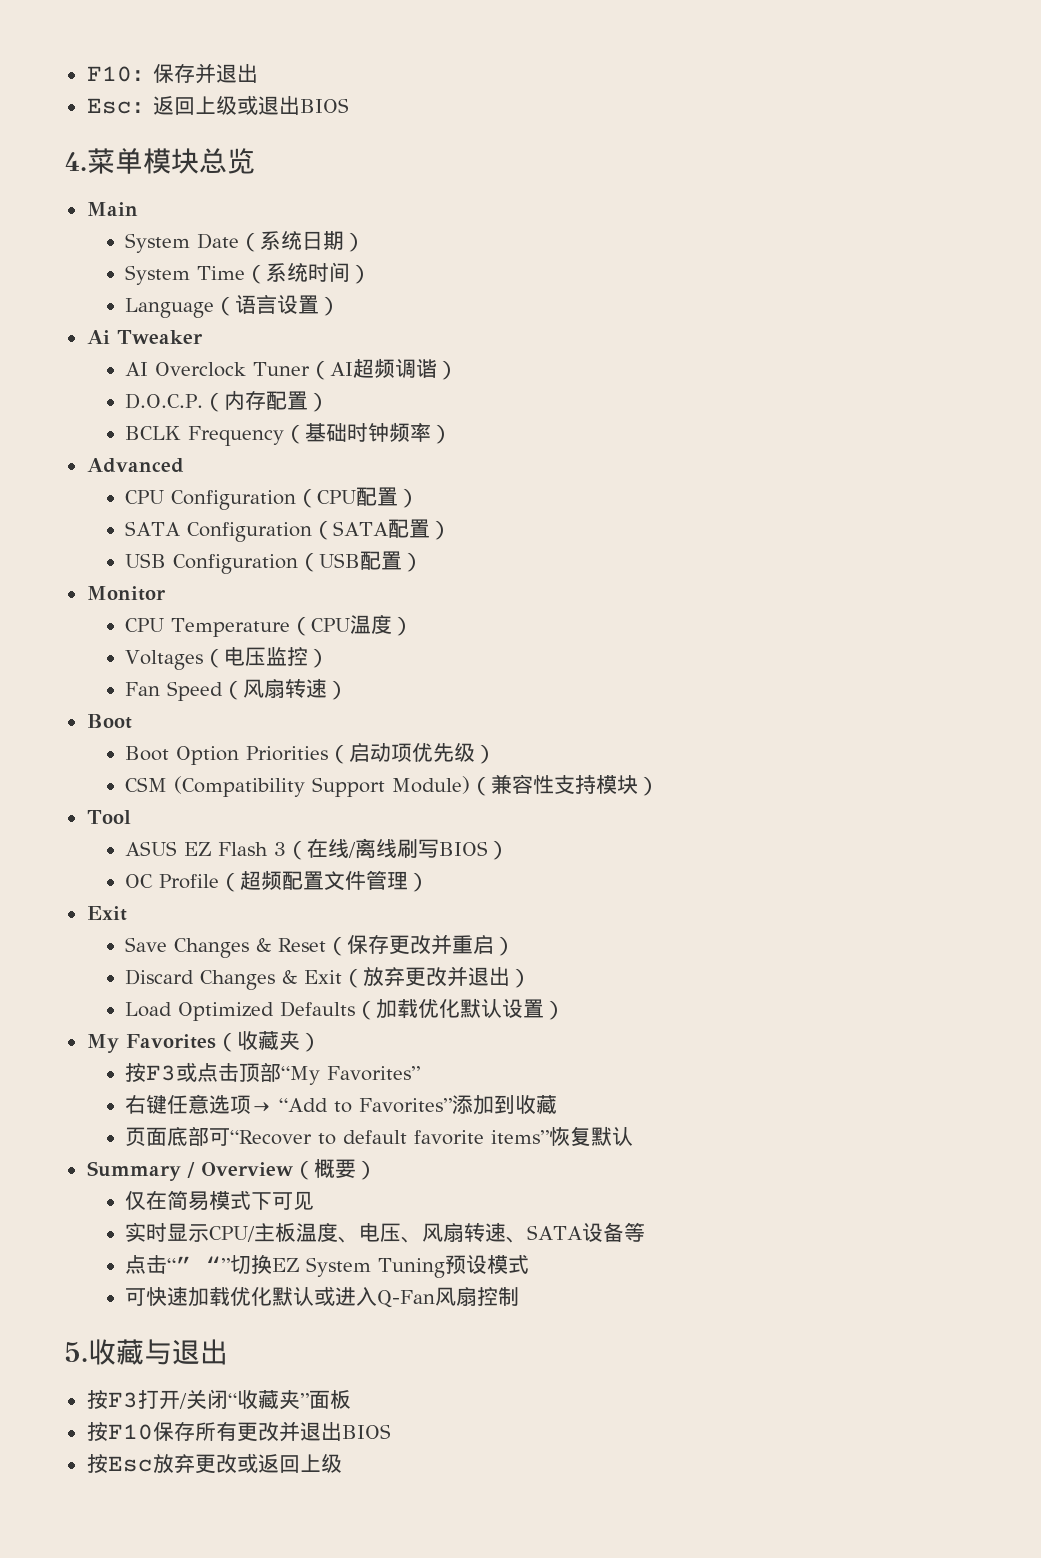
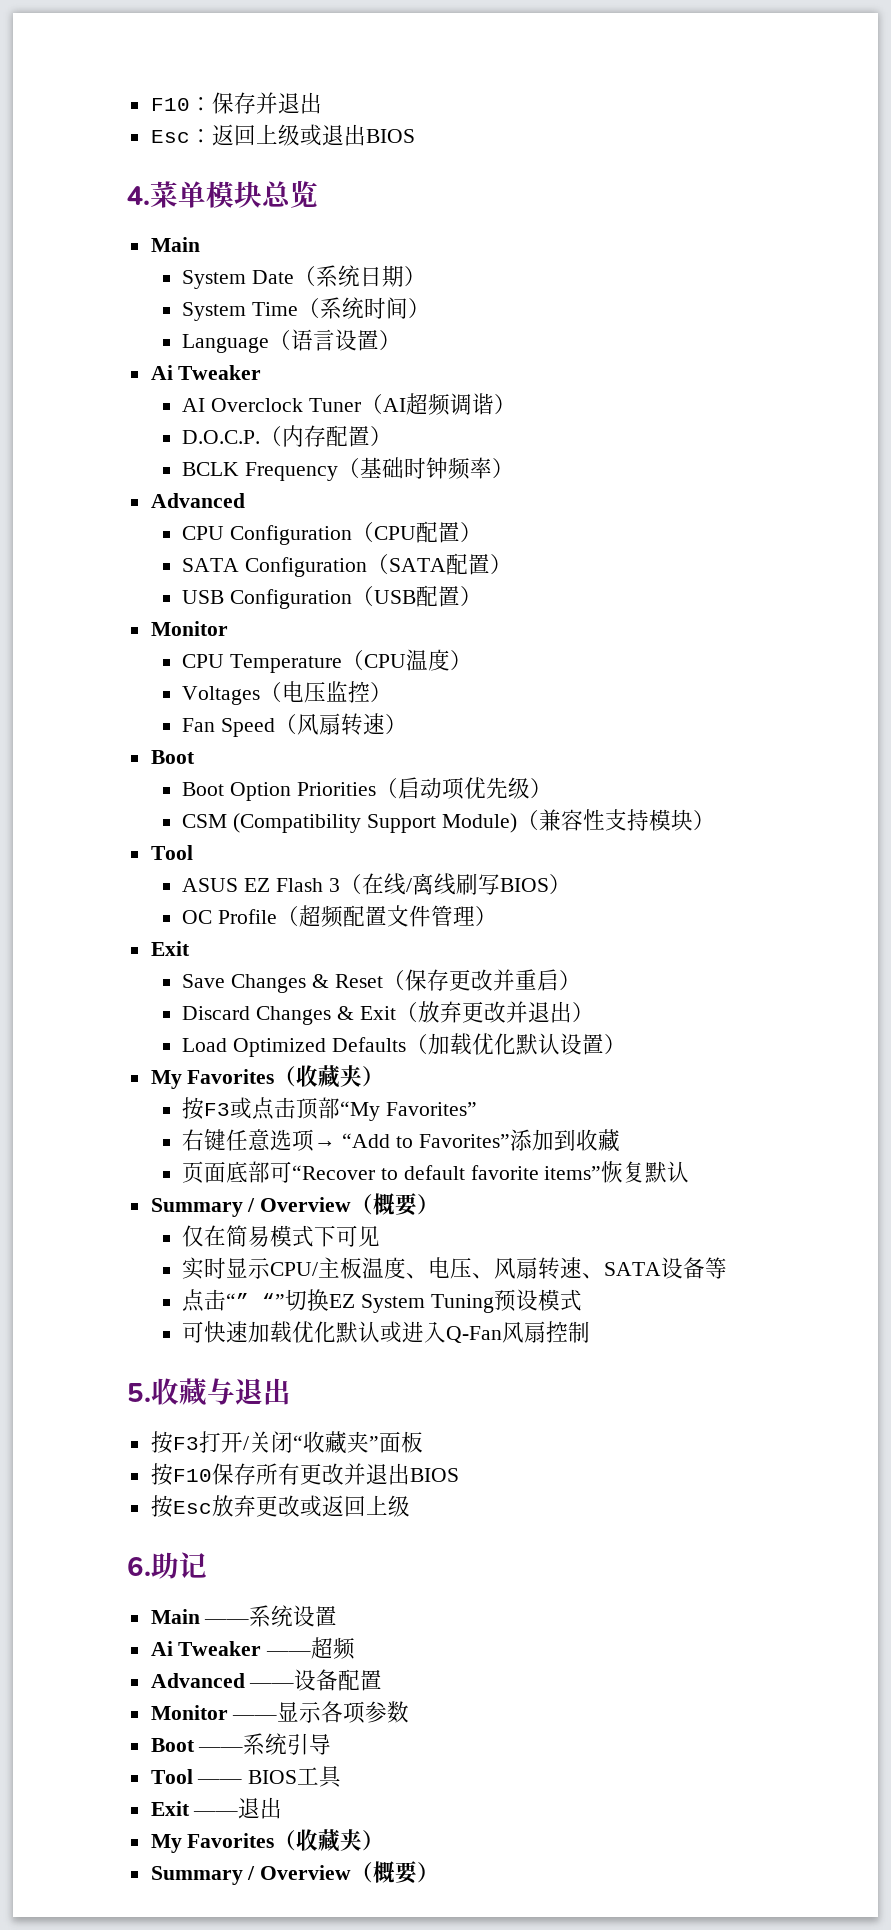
+ 6.助记
+ Main ——系统设置
+ Ai Tweaker ——超频
+ Advanced ——设备配置
+ Monitor ——显示各项参数
+ Boot ——系统引导
+ Tool —— BIOS工具
+ Exit ——退出
+ My Favorites（收藏夹）
+ Summary / Overview（概要）

